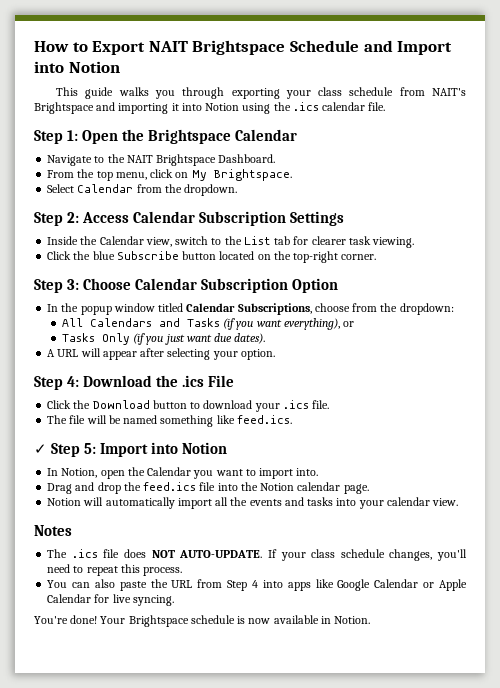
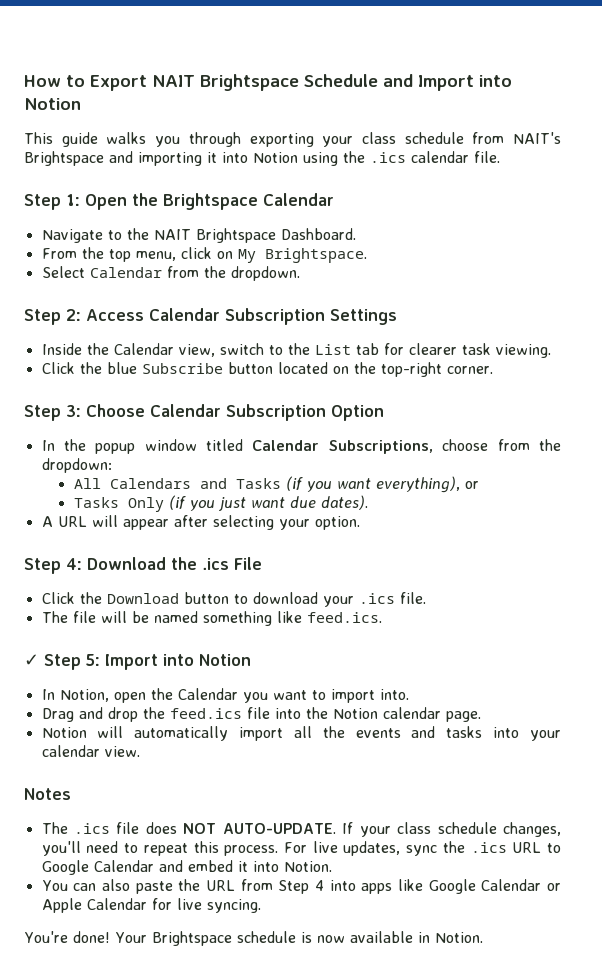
+ For live updates, sync the .ics URL to Google Calendar and embed it into Notion.

